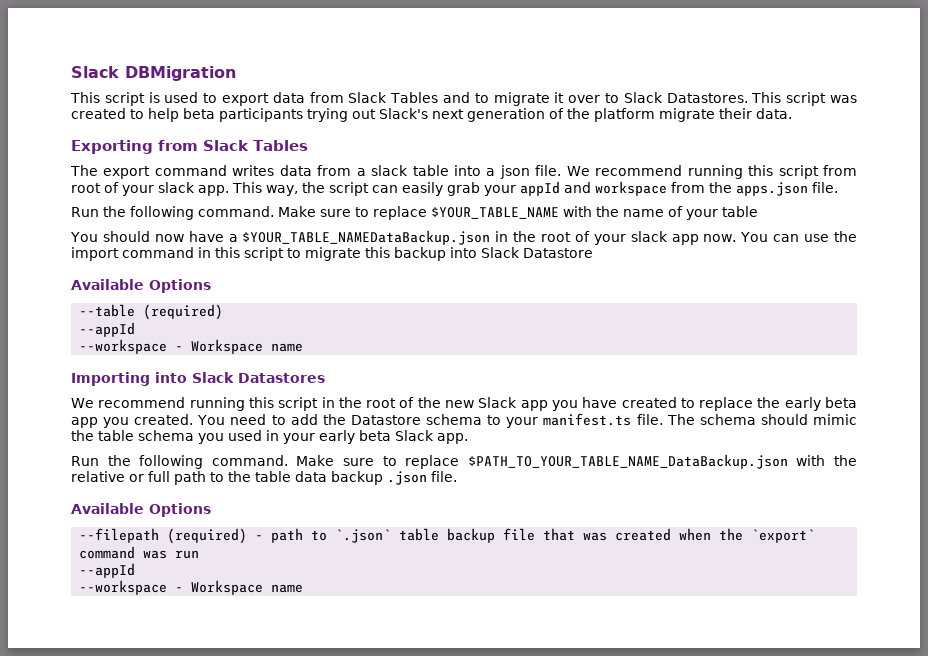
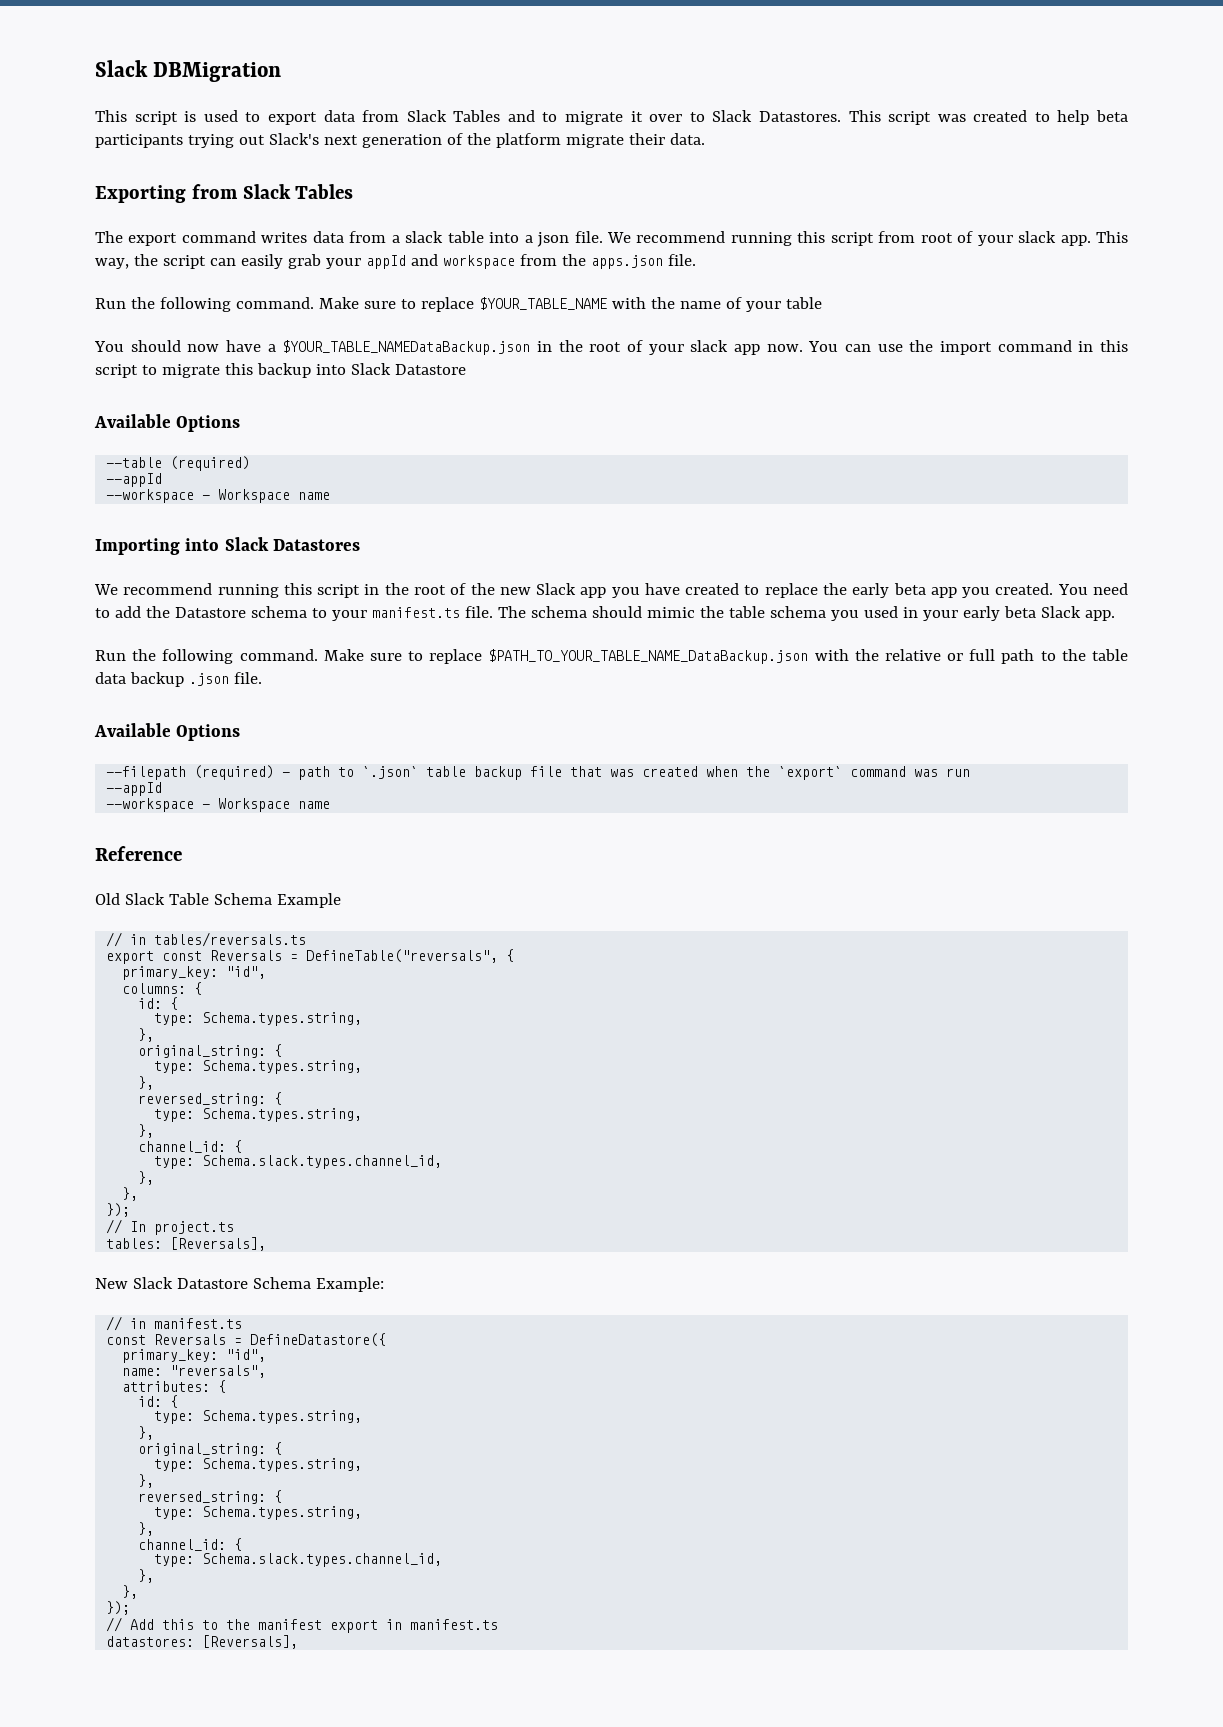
+ Reference
+ Old Slack Table Schema Example
+ // in tables/reversals.ts
+ export const Reversals = DefineTable("reversals", {
+ primary_key: "id",
+ columns: {
+ id: {
+ type: Schema.types.string,
+ },
+ original_string: {
+ type: Schema.types.string,
+ },
+ reversed_string: {
+ type: Schema.types.string,
+ },
+ channel_id: {
+ type: Schema.slack.types.channel_id,
+ },
+ },
+ });
+ // In project.ts
+ tables: [Reversals],
+ New Slack Datastore Schema Example:
+ // in manifest.ts
+ const Reversals = DefineDatastore({
+ primary_key: "id",
+ name: "reversals",
+ attributes: {
+ id: {
+ type: Schema.types.string,
+ },
+ original_string: {
+ type: Schema.types.string,
+ },
+ reversed_string: {
+ type: Schema.types.string,
+ },
+ channel_id: {
+ type: Schema.slack.types.channel_id,
+ },
+ },
+ });
+ // Add this to the manifest export in manifest.ts
+ datastores: [Reversals],

